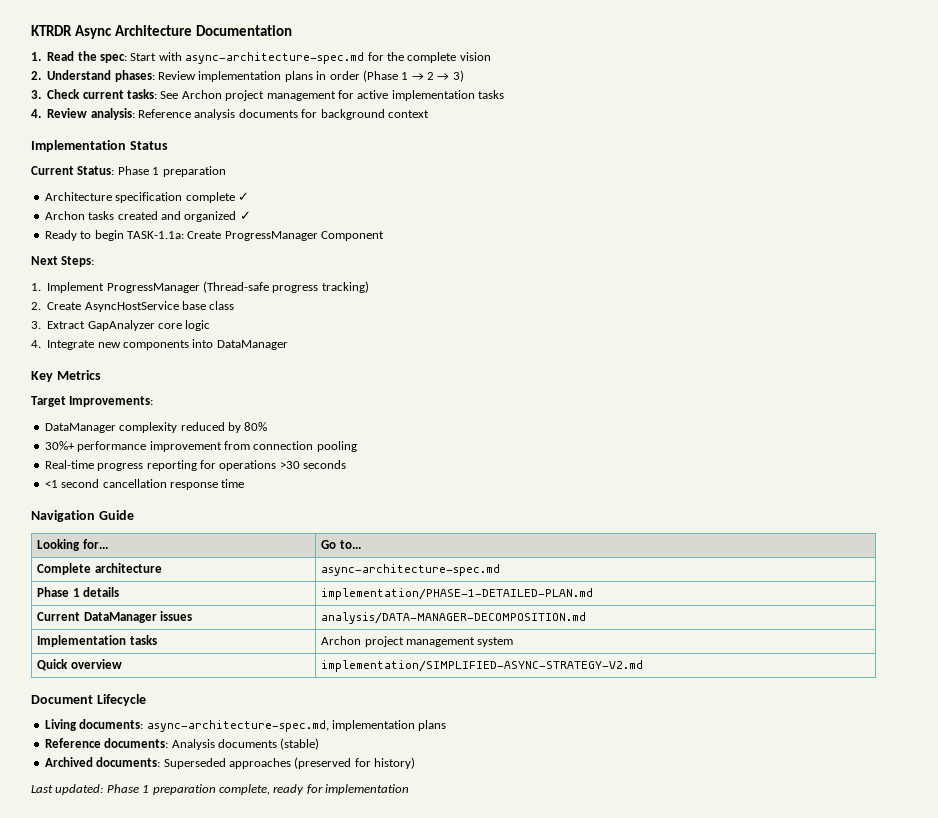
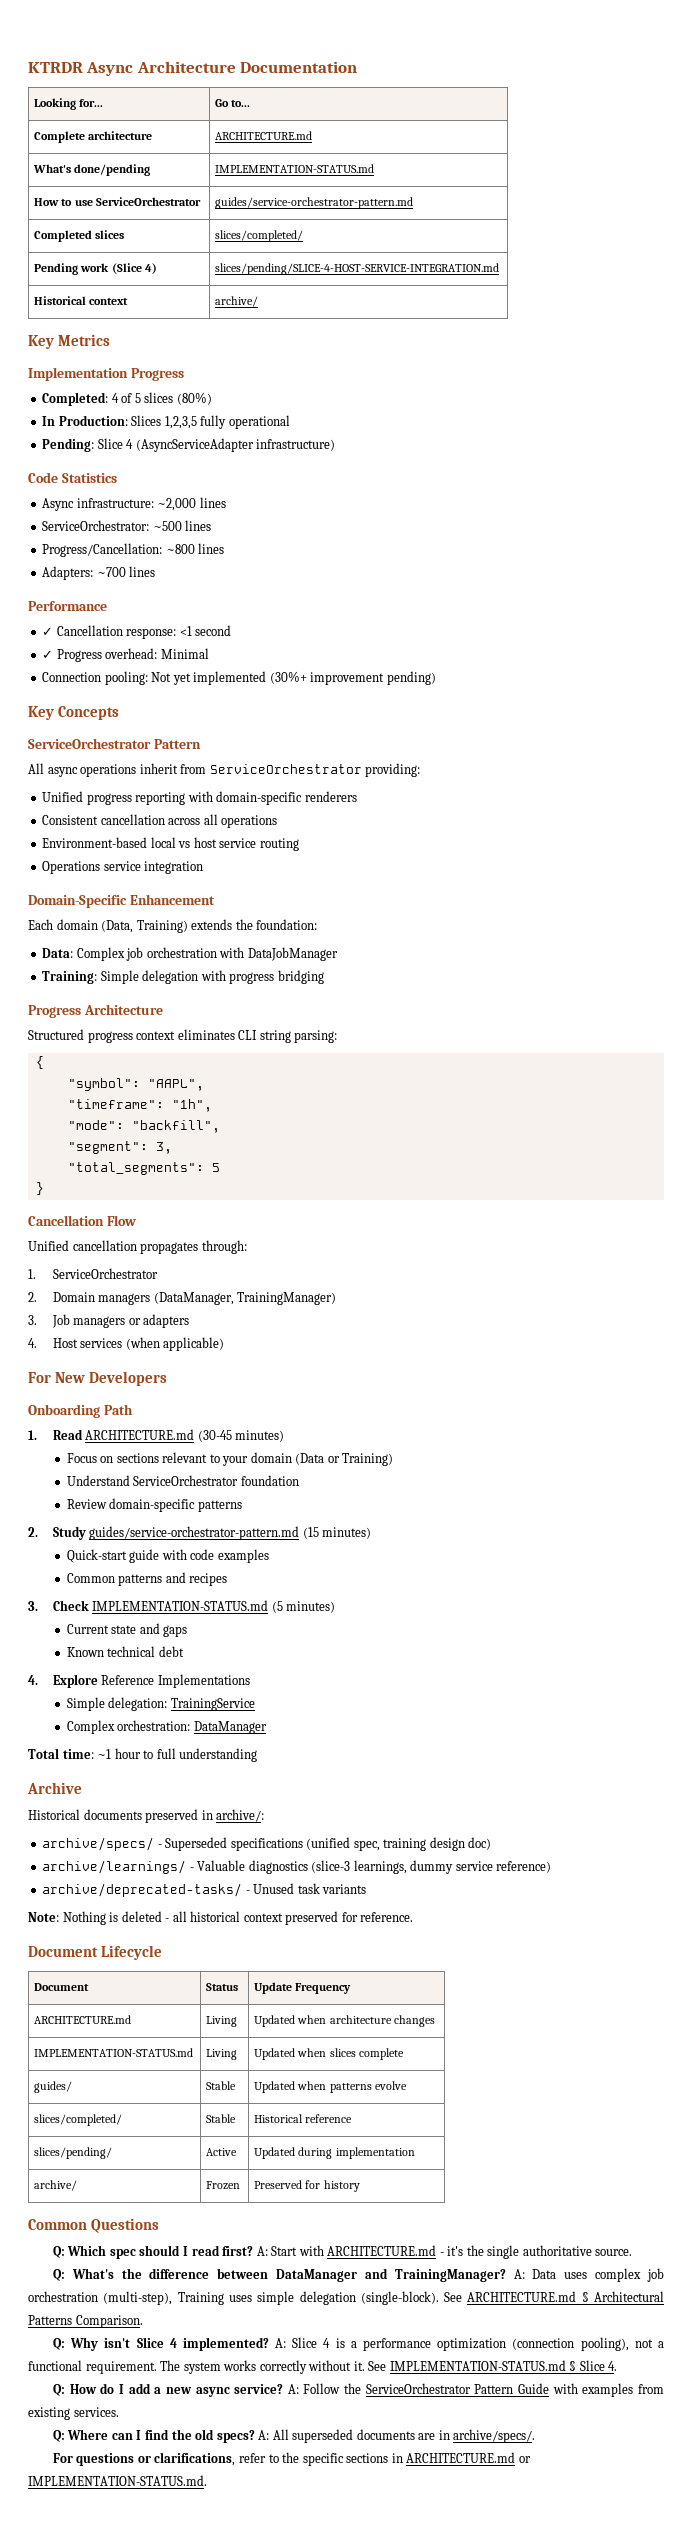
- 1. Read the spec: Start with async-architecture-spec.md for the complete vision
- 2. Understand phases: Review implementation plans in order (Phase 1 → 2 → 3)
- 3. Check current tasks: See Archon project management for active implementation tasks
- 4. Review analysis: Reference analysis documents for background context
- Implementation Status
- Current Status: Phase 1 preparation
- Architecture specification complete ✓
- Archon tasks created and organized ✓
- Ready to begin TASK-1.1a: Create ProgressManager Component
- Next Steps:
- 1. Implement ProgressManager (Thread-safe progress tracking)
- 2. Create AsyncHostService base class
- 3. Extract GapAnalyzer core logic
- 4. Integrate new components into DataManager
- Key Metrics
- Target Improvements:
- DataManager complexity reduced by 80%
- 30%+ performance improvement from connection pooling
- Real-time progress reporting for operations >30 seconds
- <1 second cancellation response time
- Navigation Guide
- Complete architecture | async-architecture-spec.md
- Phase 1 details | implementation/PHASE-1-DETAILED-PLAN.md
- Current DataManager issues | analysis/DATA-MANAGER-DECOMPOSITION.md
- Implementation tasks | Archon project management system
- Quick overview | implementation/SIMPLIFIED-ASYNC-STRATEGY-V2.md
+ Complete architecture | ARCHITECTURE.md
+ What's done/pending | IMPLEMENTATION-STATUS.md
+ How to use ServiceOrchestrator | guides/service-orchestrator-pattern.md
+ Completed slices | slices/completed/
+ Pending work (Slice 4) | slices/pending/SLICE-4-HOST-SERVICE-INTEGRATION.md
+ Historical context | archive/
+ Key Metrics
+ Implementation Progress
+ Completed: 4 of 5 slices (80%)
+ In Production: Slices 1,2,3,5 fully operational
+ Pending: Slice 4 (AsyncServiceAdapter infrastructure)
+ Code Statistics
+ Async infrastructure: ~2,000 lines
+ ServiceOrchestrator: ~500 lines
+ Progress/Cancellation: ~800 lines
+ Adapters: ~700 lines
+ Performance
+ ✓ Cancellation response: <1 second
+ ✓ Progress overhead: Minimal
+ Connection pooling: Not yet implemented (30%+ improvement pending)
+ Key Concepts
+ ServiceOrchestrator Pattern
+ All async operations inherit from ServiceOrchestrator providing:
+ Unified progress reporting with domain-specific renderers
+ Consistent cancellation across all operations
+ Environment-based local vs host service routing
+ Operations service integration
+ Domain-Specific Enhancement
+ Each domain (Data, Training) extends the foundation:
+ Data: Complex job orchestration with DataJobManager
+ Training: Simple delegation with progress bridging
+ Progress Architecture
+ Structured progress context eliminates CLI string parsing:
+ {
+ "symbol": "AAPL",
+ "timeframe": "1h",
+ "mode": "backfill",
+ "segment": 3,
+ "total_segments": 5
+ }
+ Cancellation Flow
+ Unified cancellation propagates through:
+ 1. ServiceOrchestrator
+ 2. Domain managers (DataManager, TrainingManager)
+ 3. Job managers or adapters
+ 4. Host services (when applicable)
+ For New Developers
+ Onboarding Path
+ 1. Read ARCHITECTURE.md (30-45 minutes)
+ Focus on sections relevant to your domain (Data or Training)
+ Understand ServiceOrchestrator foundation
+ Review domain-specific patterns
+ 2. Study guides/service-orchestrator-pattern.md (15 minutes)
+ Quick-start guide with code examples
+ Common patterns and recipes
+ 3. Check IMPLEMENTATION-STATUS.md (5 minutes)
+ Current state and gaps
+ Known technical debt
+ 4. Explore Reference Implementations
+ Simple delegation: TrainingService
+ Complex orchestration: DataManager
+ Total time: ~1 hour to full understanding
+ Archive
+ Historical documents preserved in archive/:
+ archive/specs/ - Superseded specifications (unified spec, training design doc)
+ archive/learnings/ - Valuable diagnostics (slice-3 learnings, dummy service reference)
+ archive/deprecated-tasks/ - Unused task variants
+ Note: Nothing is deleted - all historical context preserved for reference.
  Document Lifecycle
- Living documents: async-architecture-spec.md, implementation plans
- Reference documents: Analysis documents (stable)
- Archived documents: Superseded approaches (preserved for history)
- Last updated: Phase 1 preparation complete, ready for implementation
+ Document | Status | Update Frequency
+ ARCHITECTURE.md | Living | Updated when architecture changes
+ IMPLEMENTATION-STATUS.md | Living | Updated when slices complete
+ guides/ | Stable | Updated when patterns evolve
+ slices/completed/ | Stable | Historical reference
+ slices/pending/ | Active | Updated during implementation
+ archive/ | Frozen | Preserved for history
+ Common Questions
+ Q: Which spec should I read first? A: Start with ARCHITECTURE.md - it's the single authoritative source.
+ Q: What's the difference between DataManager and TrainingManager? A: Data uses complex job orchestration (multi-step), Training uses simple delegation (single-block). See ARCHITECTURE.md § Architectural Patterns Comparison.
+ Q: Why isn't Slice 4 implemented? A: Slice 4 is a performance optimization (connection pooling), not a functional requirement. The system works correctly without it. See IMPLEMENTATION-STATUS.md § Slice 4.
+ Q: How do I add a new async service? A: Follow the ServiceOrchestrator Pattern Guide with examples from existing services.
+ Q: Where can I find the old specs? A: All superseded documents are in archive/specs/.
+ For questions or clarifications, refer to the specific sections in ARCHITECTURE.md or IMPLEMENTATION-STATUS.md.

